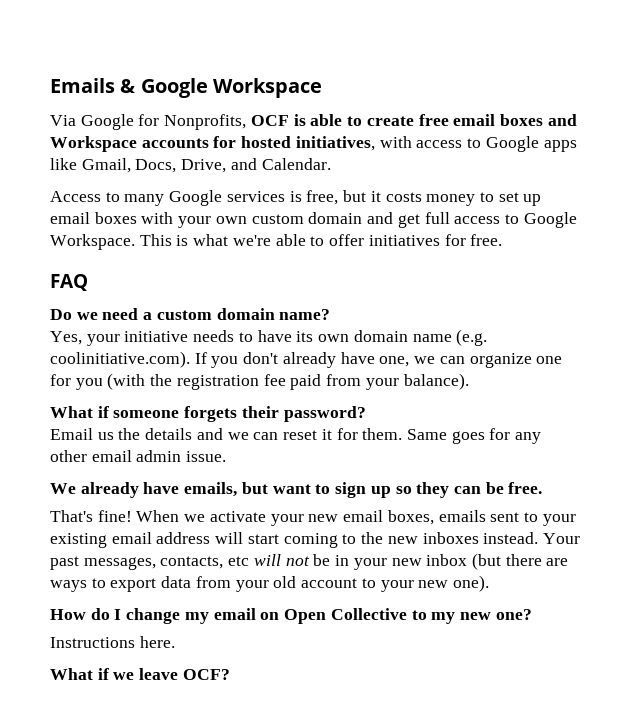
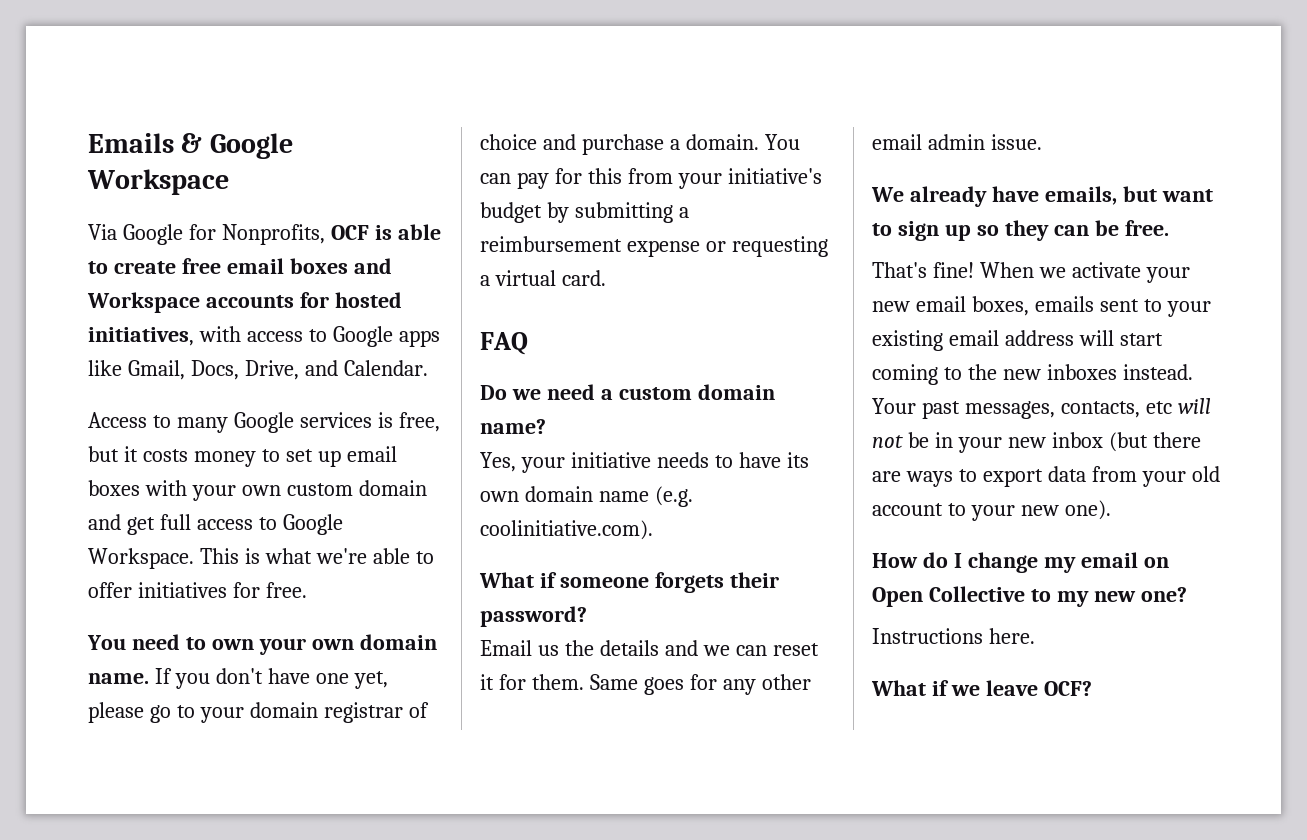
+ You need to own your own domain name. If you don't have one yet, please go to your domain registrar of choice and purchase a domain. You can pay for this from your initiative's budget by submitting a reimbursement expense or requesting a virtual card.
- Yes, your initiative needs to have its own domain name (e.g. coolinitiative.com). If you don't already have one, we can organize one for you (with the registration fee paid from your balance).
+ Yes, your initiative needs to have its own domain name (e.g. coolinitiative.com).

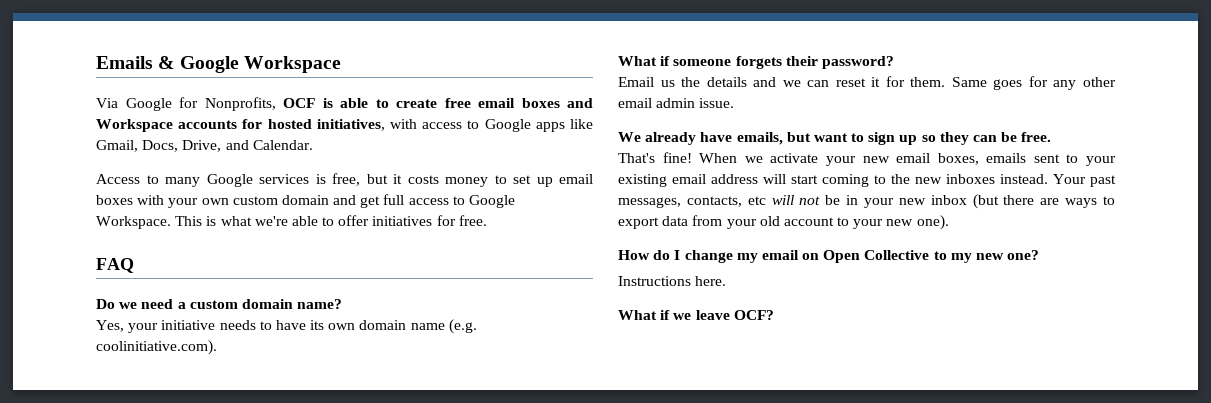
- You need to own your own domain name. If you don't have one yet, please go to your domain registrar of choice and purchase a domain. You can pay for this from your initiative's budget by submitting a reimbursement expense or requesting a virtual card.

